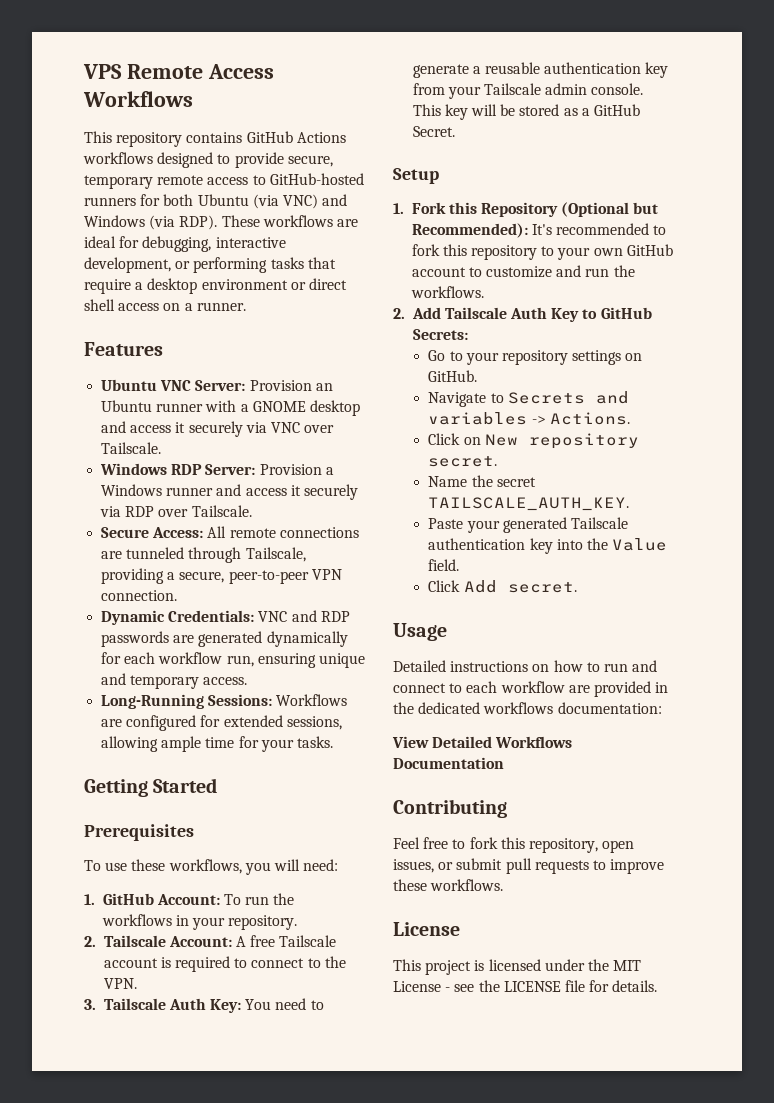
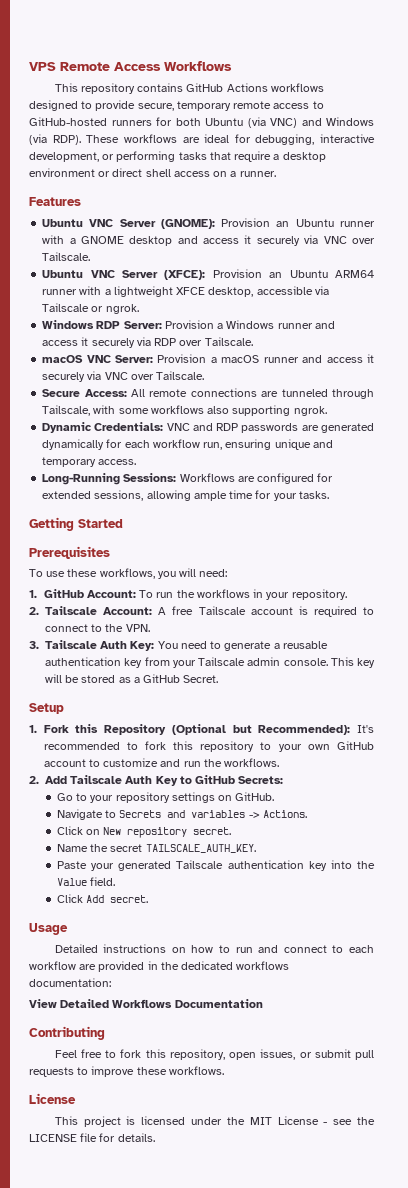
- Ubuntu VNC Server: Provision an Ubuntu runner with a GNOME desktop and access it securely via VNC over Tailscale.
+ Ubuntu VNC Server (GNOME): Provision an Ubuntu runner with a GNOME desktop and access it securely via VNC over Tailscale.
+ Ubuntu VNC Server (XFCE): Provision an Ubuntu ARM64 runner with a lightweight XFCE desktop, accessible via Tailscale or ngrok.
+ macOS VNC Server: Provision a macOS runner and access it securely via VNC over Tailscale.
- Secure Access: All remote connections are tunneled through Tailscale, providing a secure, peer-to-peer VPN connection.
+ Secure Access: All remote connections are tunneled through Tailscale, with some workflows also supporting ngrok.

